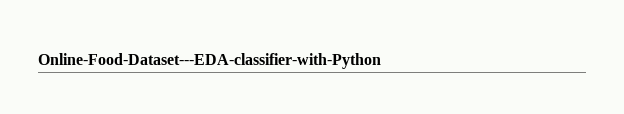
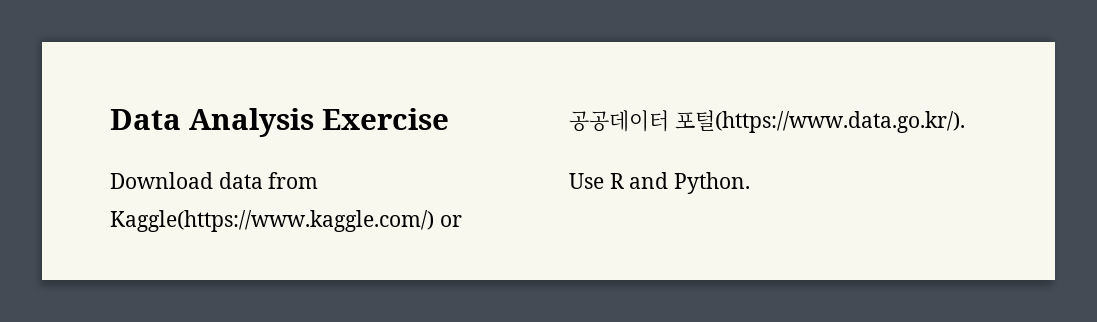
- Online-Food-Dataset---EDA-classifier-with-Python
+ Data Analysis Exercise
+ Download data from Kaggle(https://www.kaggle.com/) or 공공데이터 포털(https://www.data.go.kr/).
+ Use R and Python.

